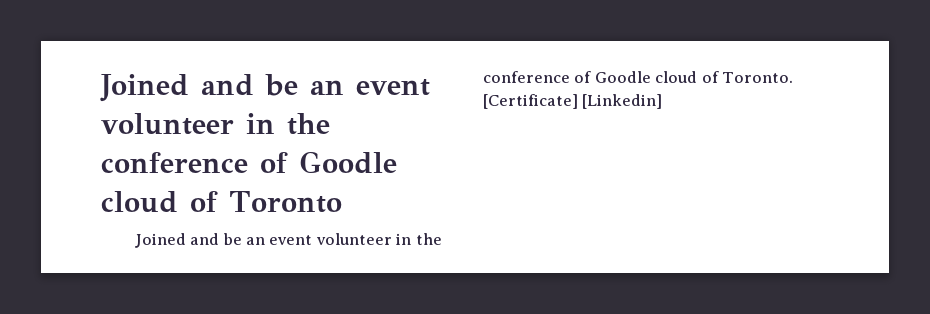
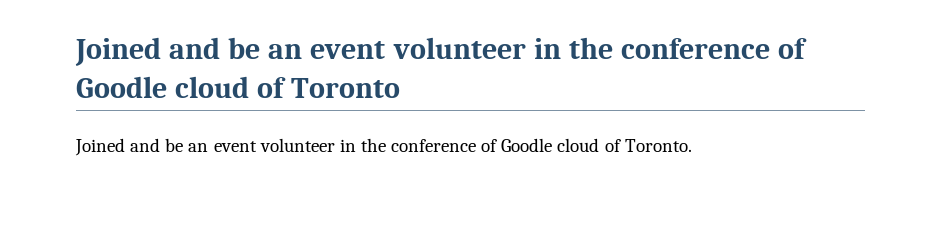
- [Certificate] [Linkedin]

